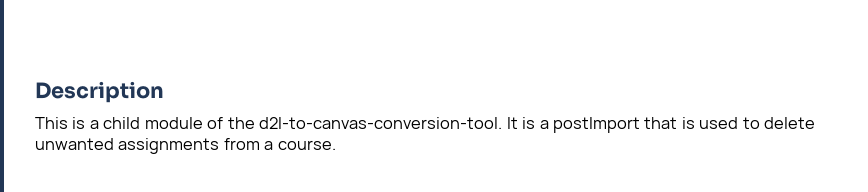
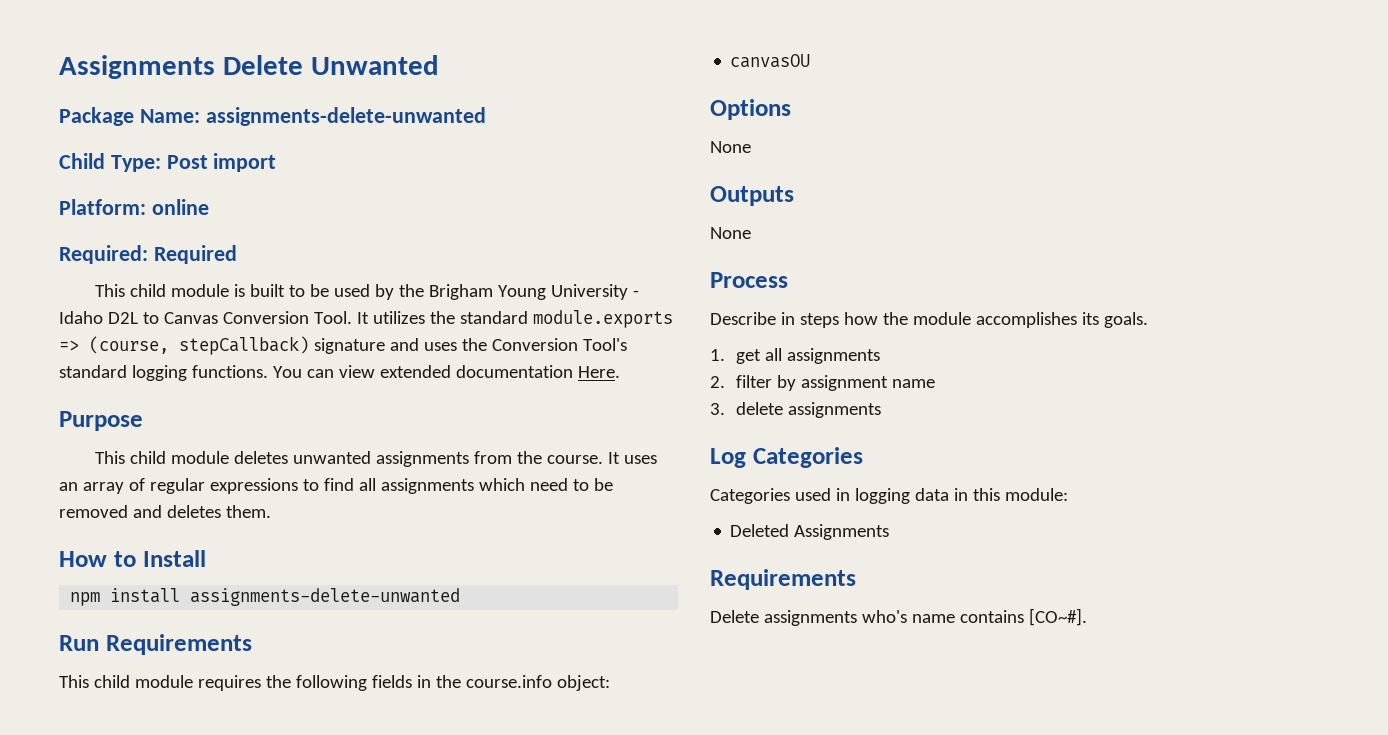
- Description
- This is a child module of the d2l-to-canvas-conversion-tool. It is a postImport that is used to delete unwanted assignments from a course.
+ Assignments Delete Unwanted
+ Package Name: assignments-delete-unwanted
+ Child Type: Post import
+ Platform: online
+ Required: Required
+ This child module is built to be used by the Brigham Young University - Idaho D2L to Canvas Conversion Tool. It utilizes the standard module.exports => (course, stepCallback) signature and uses the Conversion Tool's standard logging functions. You can view extended documentation Here.
+ Purpose
+ This child module deletes unwanted assignments from the course. It uses an array of regular expressions to find all assignments which need to be removed and deletes them.
+ How to Install
+ npm install assignments-delete-unwanted
+ Run Requirements
+ This child module requires the following fields in the course.info object:
+ canvasOU
+ Options
+ None
+ Outputs
+ None
+ Process
+ Describe in steps how the module accomplishes its goals.
+ 1. get all assignments
+ 2. filter by assignment name
+ 3. delete assignments
+ Log Categories
+ Categories used in logging data in this module:
+ Deleted Assignments
+ Requirements
+ Delete assignments who's name contains [CO~#].

